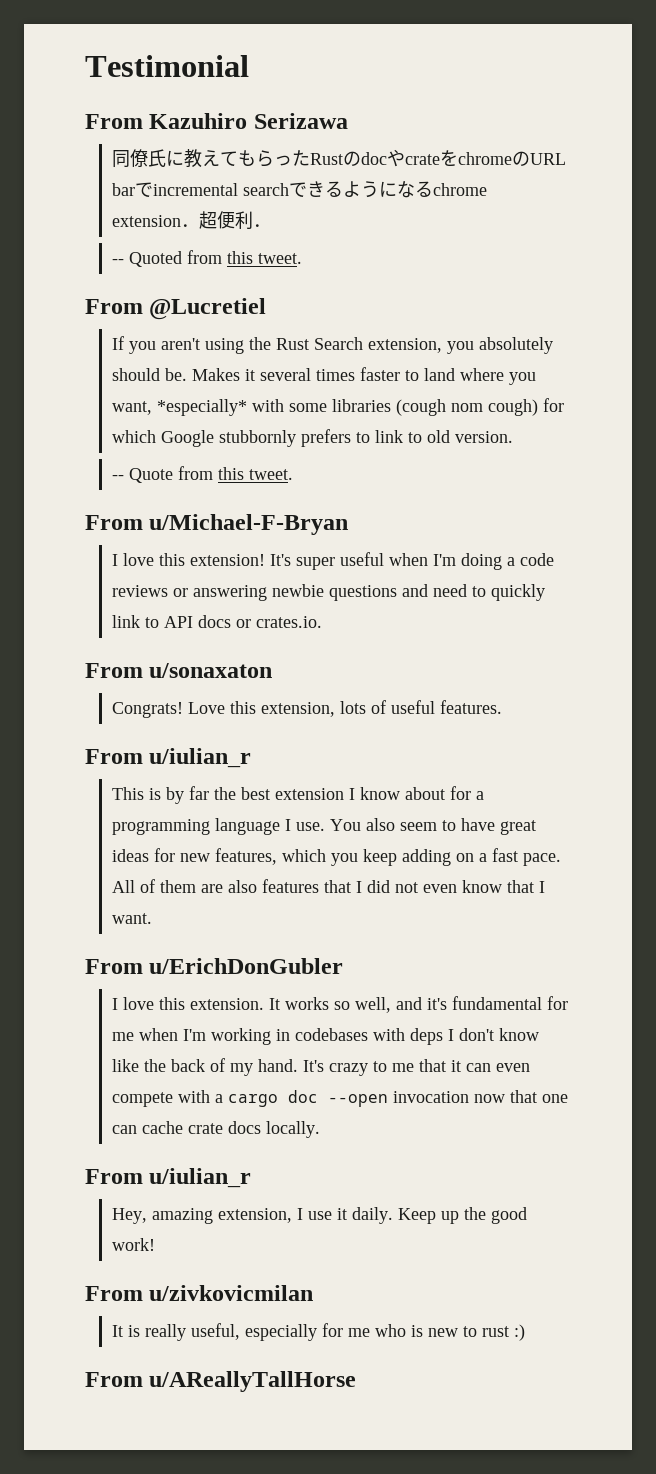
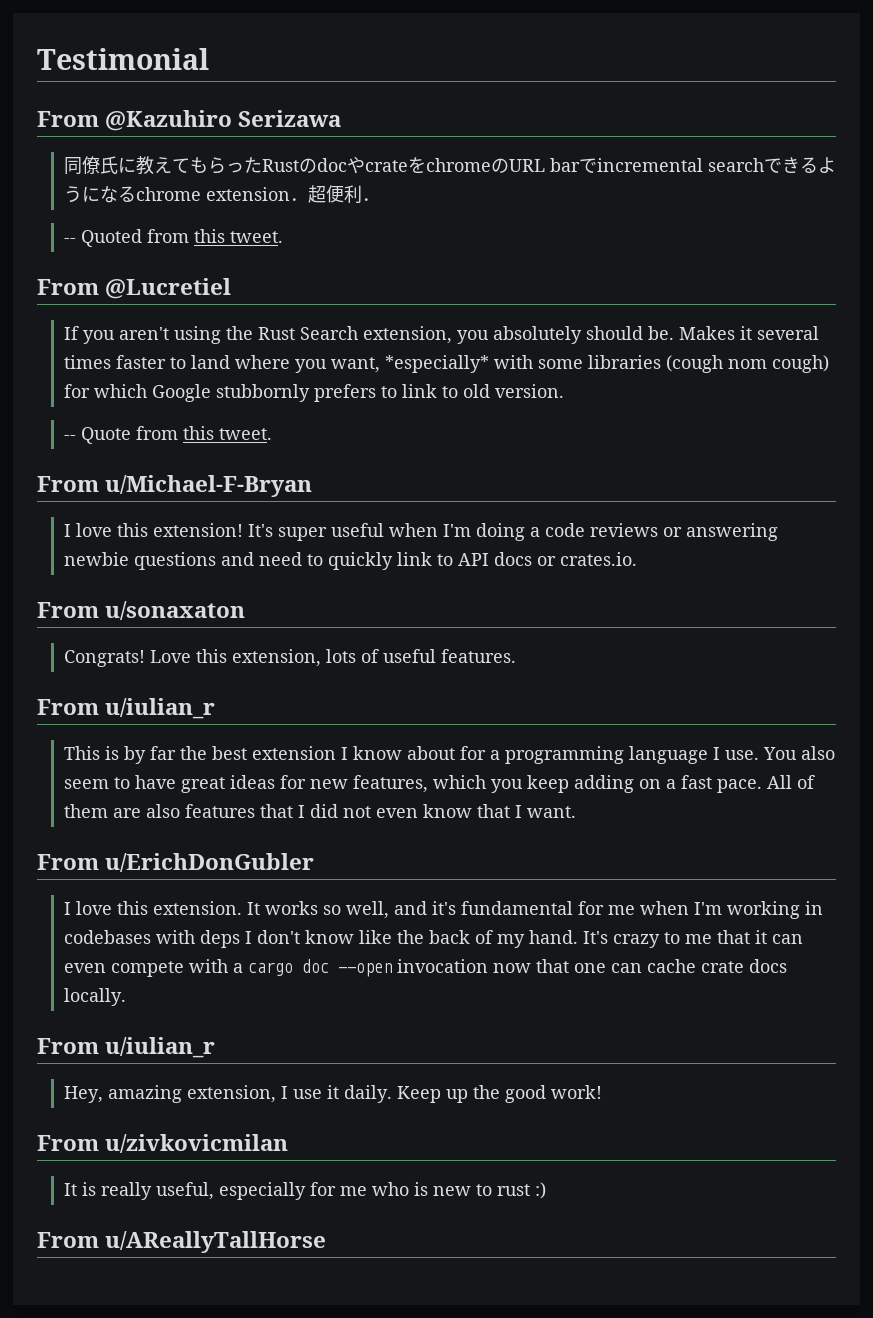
- From Kazuhiro Serizawa
+ From @Kazuhiro Serizawa

